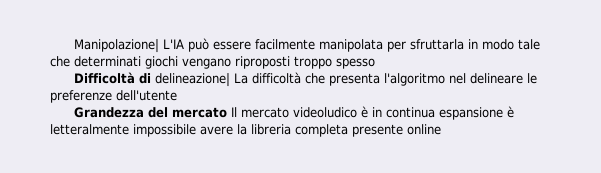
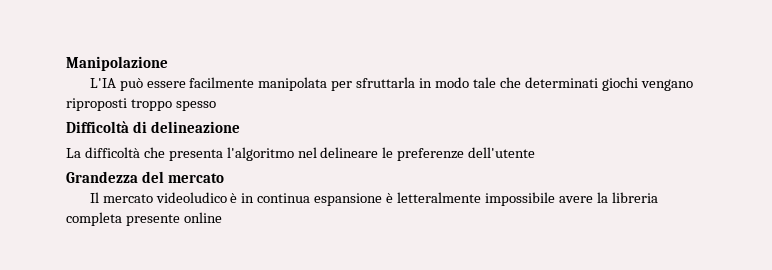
- Manipolazione| L'IA può essere facilmente manipolata per sfruttarla in modo tale che determinati giochi vengano riproposti troppo spesso
+ Manipolazione
+ L'IA può essere facilmente manipolata per sfruttarla in modo tale che determinati giochi vengano riproposti troppo spesso
- Difficoltà di delineazione| La difficoltà che presenta l'algoritmo nel delineare le preferenze dell'utente
+ Difficoltà di delineazione
+ La difficoltà che presenta l'algoritmo nel delineare le preferenze dell'utente
- Grandezza del mercato Il mercato videoludico è in continua espansione è letteralmente impossibile avere la libreria completa presente online
+ Grandezza del mercato
+ Il mercato videoludico è in continua espansione è letteralmente impossibile avere la libreria completa presente online

